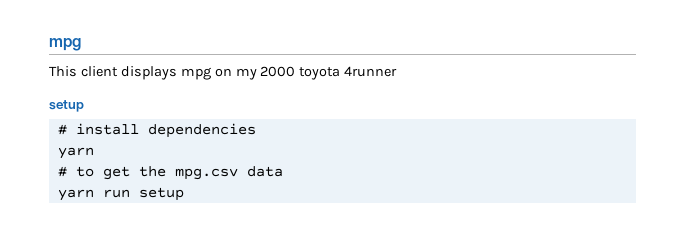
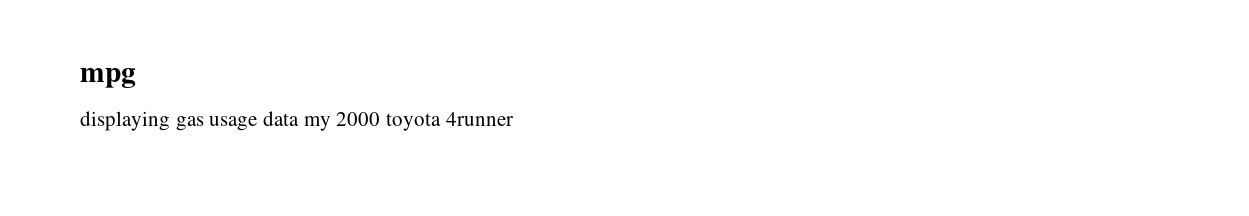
- This client displays mpg on my 2000 toyota 4runner
- setup
- # install dependencies
- yarn
- # to get the mpg.csv data
- yarn run setup
+ displaying gas usage data my 2000 toyota 4runner

